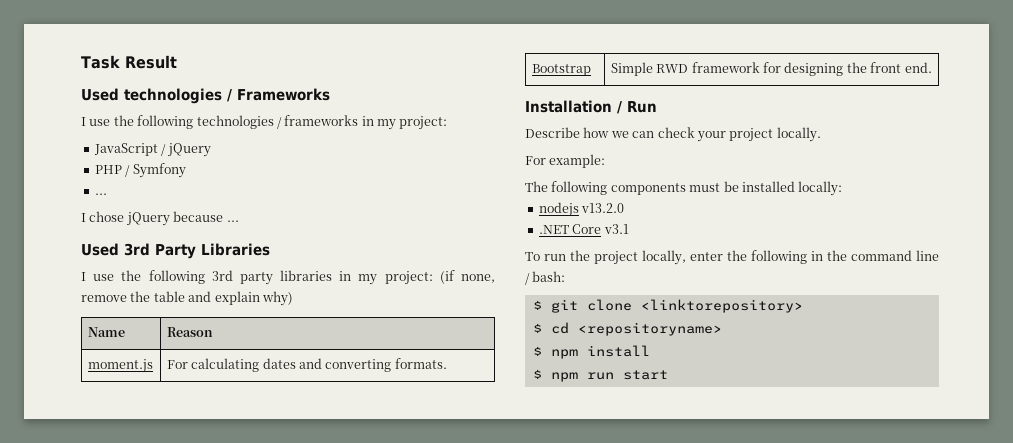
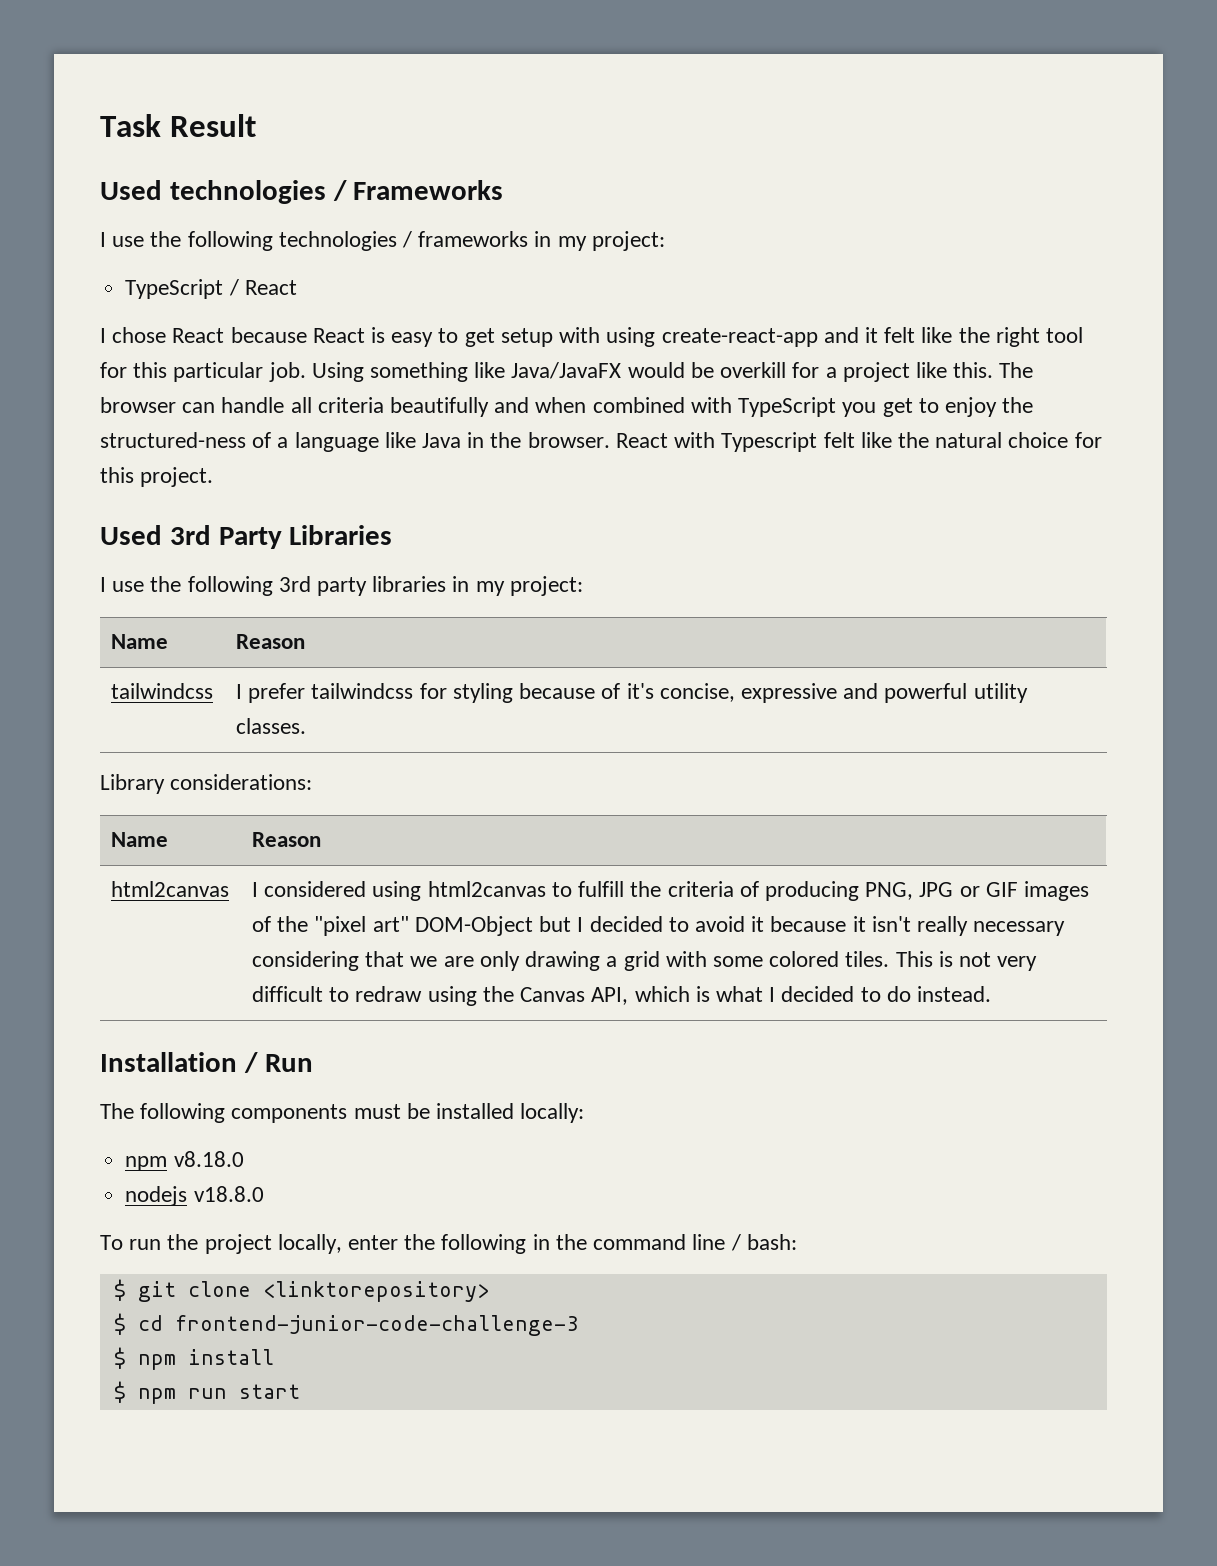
- JavaScript / jQuery
- PHP / Symfony
- ...
- I chose jQuery because ...
+ TypeScript / React
+ I chose React because React is easy to get setup with using create-react-app and it felt like the right tool for this particular job. Using something like Java/JavaFX would be overkill for a project like this. The browser can handle all criteria beautifully and when combined with TypeScript you get to enjoy the structured-ness of a language like Java in the browser. React with Typescript felt like the natural choice for this project.
- I use the following 3rd party libraries in my project: (if none, remove the table and explain why)
+ I use the following 3rd party libraries in my project:
  Name | Reason
- moment.js | For calculating dates and converting formats.
- Bootstrap | Simple RWD framework for designing the front end.
+ tailwindcss | I prefer tailwindcss for styling because of it's concise, expressive and powerful utility classes.
+ Library considerations:
+ Name | Reason
+ html2canvas | I considered using html2canvas to fulfill the criteria of producing PNG, JPG or GIF images of the "pixel art" DOM-Object but I decided to avoid it because it isn't really necessary considering that we are only drawing a grid with some colored tiles. This is not very difficult to redraw using the Canvas API, which is what I decided to do instead.
  Installation / Run
- Describe how we can check your project locally.
- For example:
+ npm v8.18.0
- nodejs v13.2.0
- .NET Core v3.1
+ nodejs v18.8.0
- $ cd <repositoryname>
+ $ cd frontend-junior-code-challenge-3

